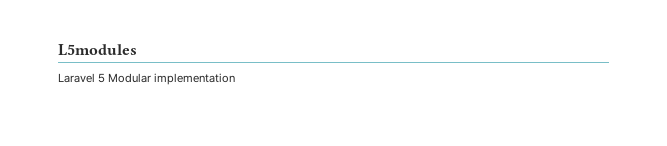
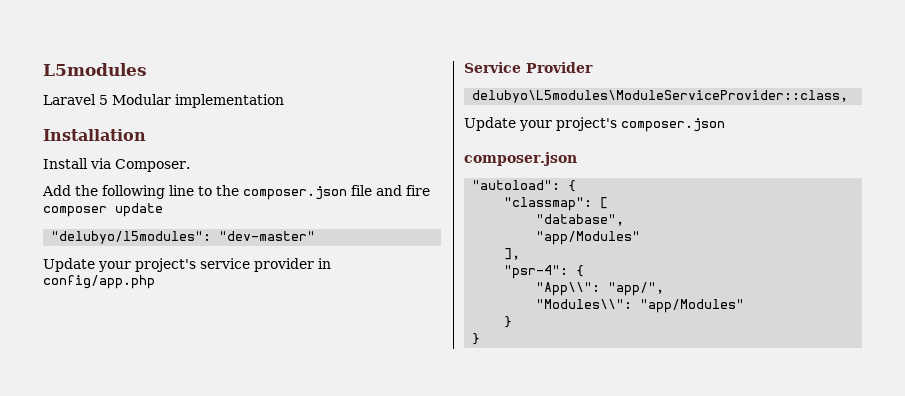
+ Installation
+ Install via Composer.
+ Add the following line to the composer.json file and fire composer update
+ "delubyo/l5modules": "dev-master"
+ Update your project's service provider in config/app.php
+ Service Provider
+ delubyo\L5modules\ModuleServiceProvider::class,
+ Update your project's composer.json
+ composer.json
+ "autoload": {
+ "classmap": [
+ "database",
+ "app/Modules"
+ ],
+ "psr-4": {
+ "App\\": "app/",
+ "Modules\\": "app/Modules"
+ }
+ }

